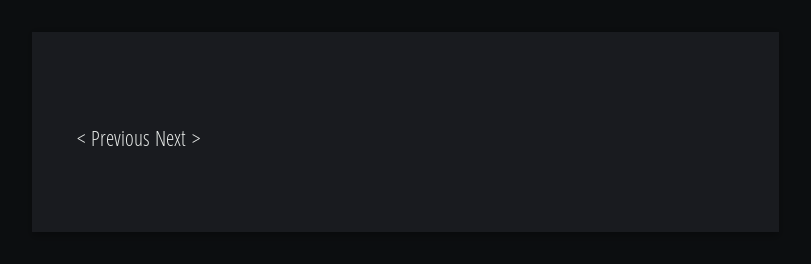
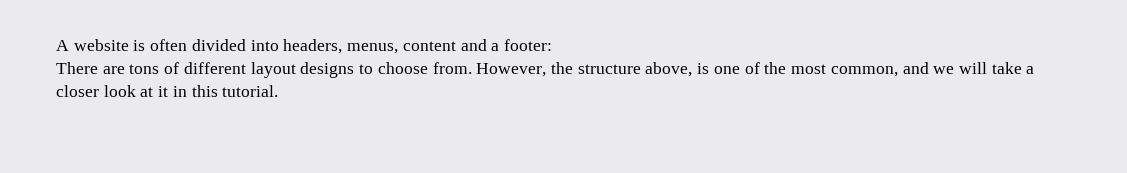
- < Previous Next >
+ A website is often divided into headers, menus, content and a footer:
+ There are tons of different layout designs to choose from. However, the structure above, is one of the most common, and we will take a closer look at it in this tutorial.

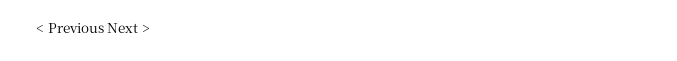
- A website is often divided into headers, menus, content and a footer:
- There are tons of different layout designs to choose from. However, the structure above, is one of the most common, and we will take a closer look at it in this tutorial.
+ < Previous Next >

